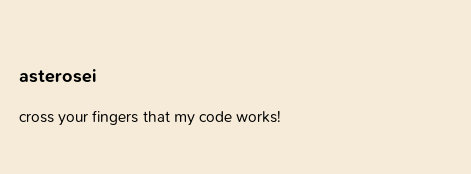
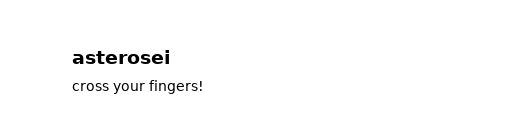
- cross your fingers that my code works!
+ cross your fingers!

